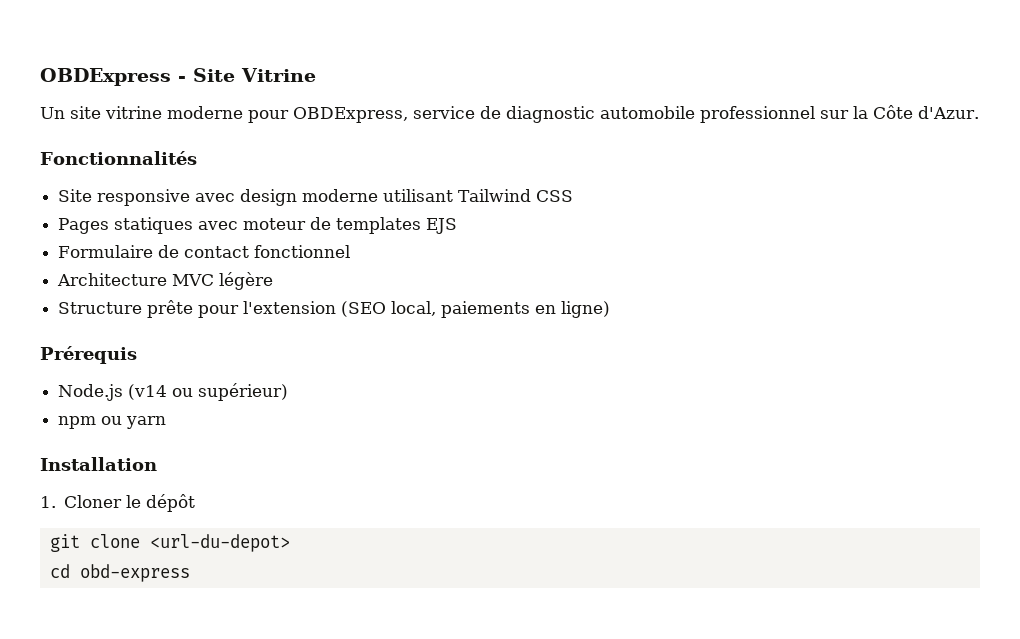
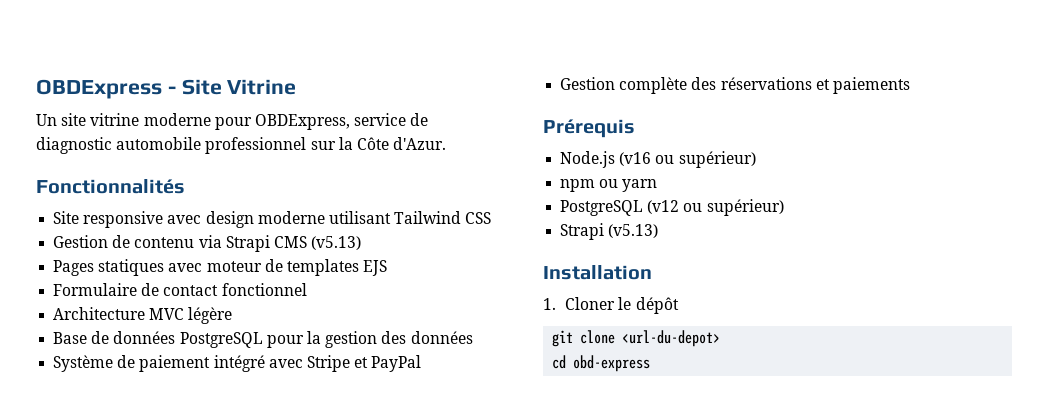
+ Gestion de contenu via Strapi CMS (v5.13)
- Structure prête pour l'extension (SEO local, paiements en ligne)
+ Base de données PostgreSQL pour la gestion des données
+ Système de paiement intégré avec Stripe et PayPal
+ Gestion complète des réservations et paiements
- Node.js (v14 ou supérieur)
+ Node.js (v16 ou supérieur)
+ PostgreSQL (v12 ou supérieur)
+ Strapi (v5.13)

